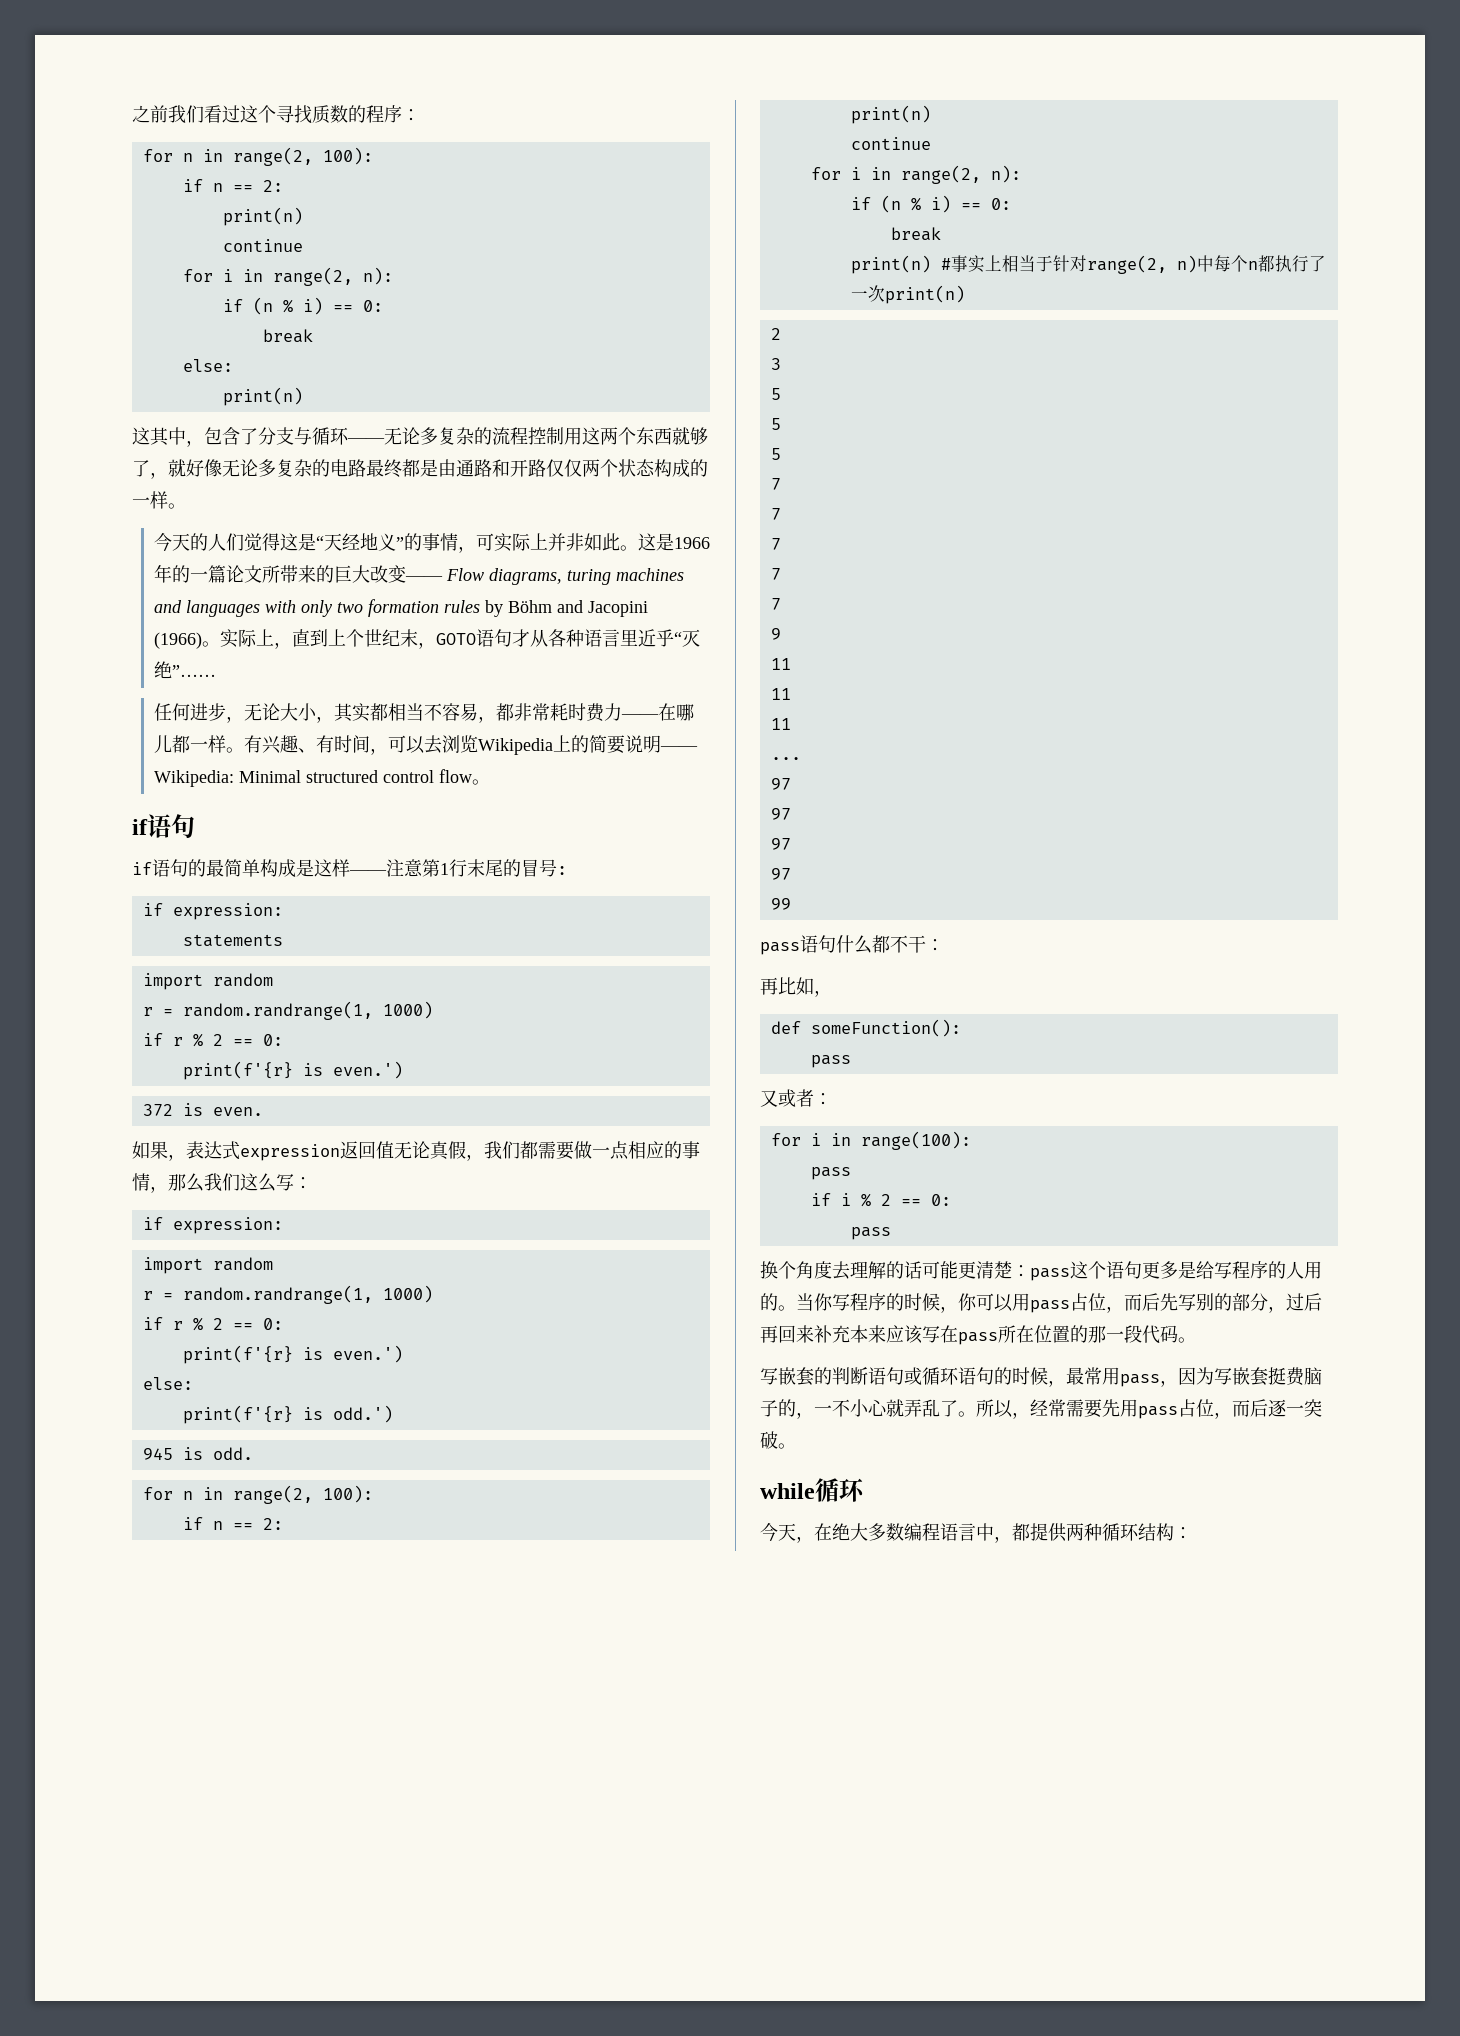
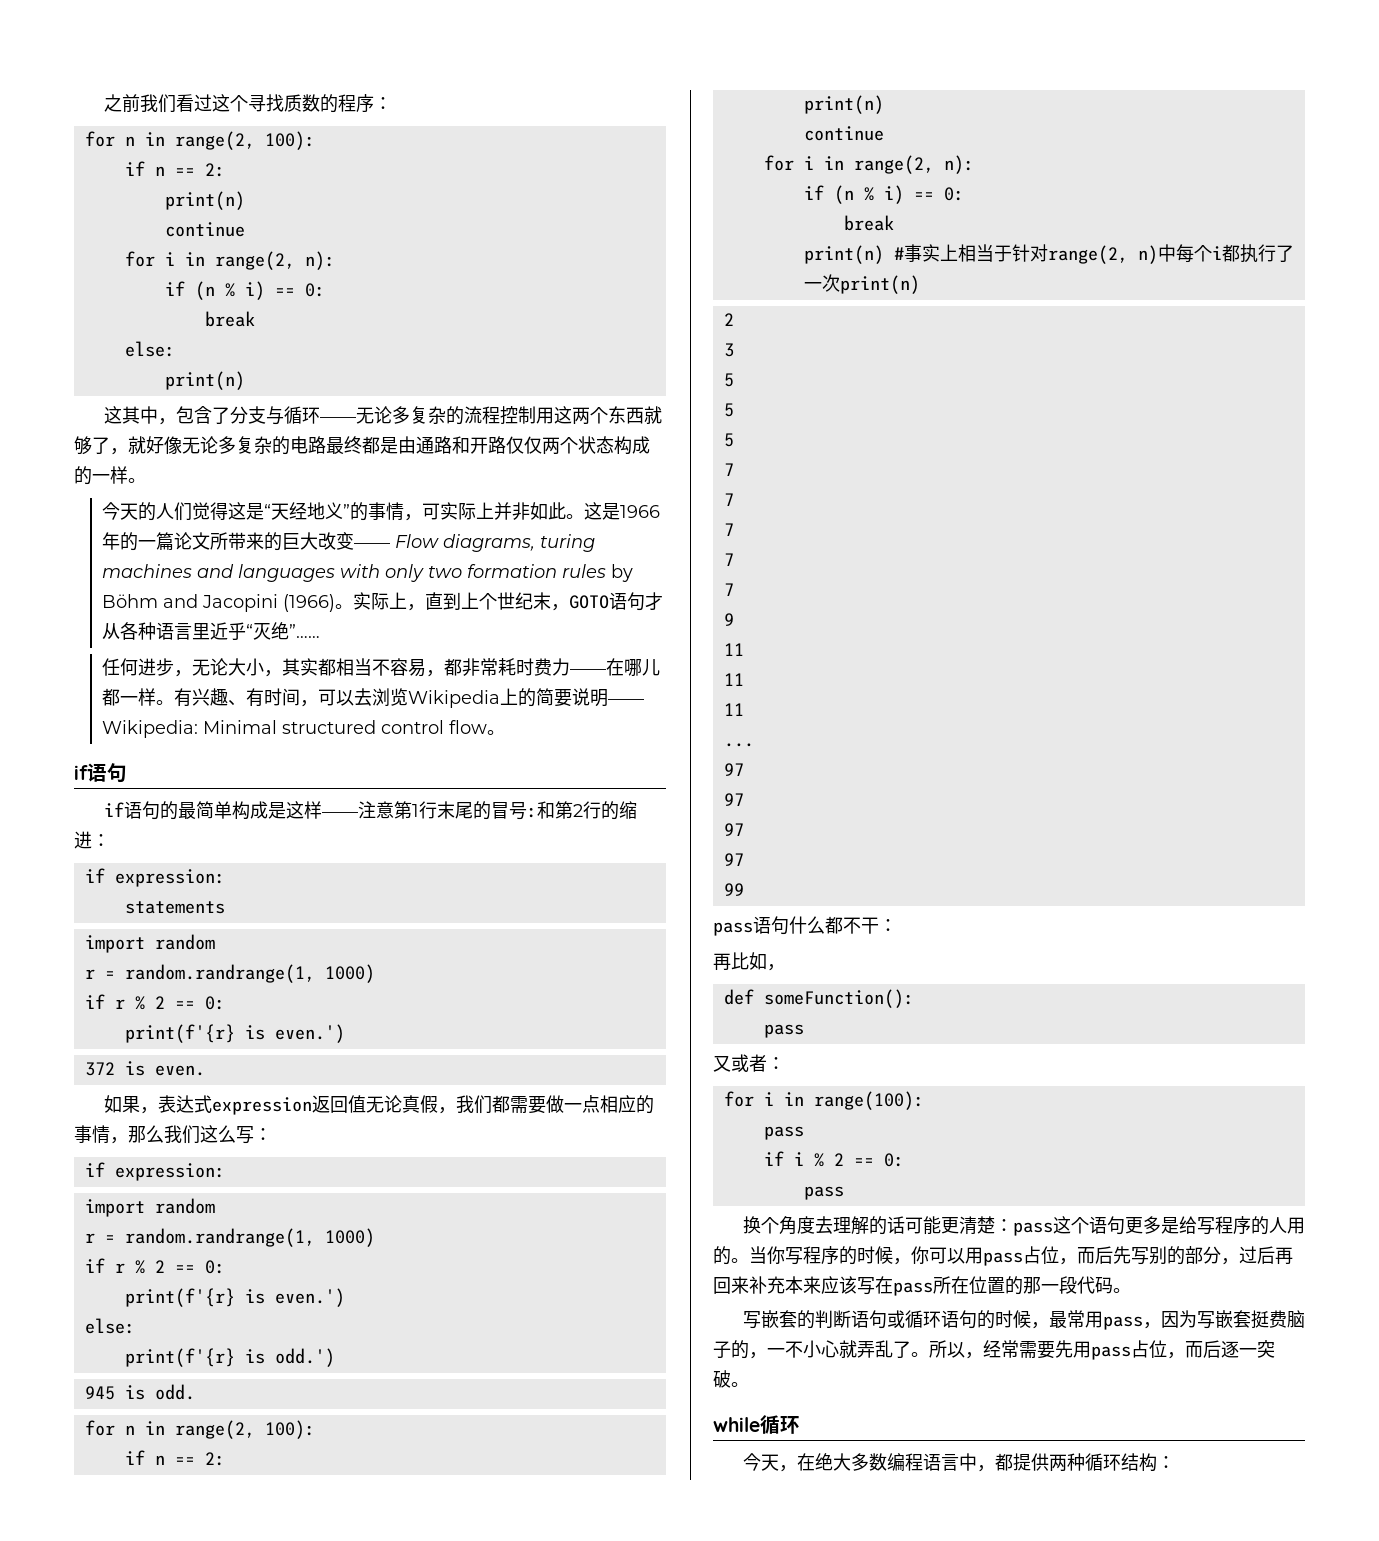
- if语句的最简单构成是这样——注意第1行末尾的冒号:
+ if语句的最简单构成是这样——注意第1行末尾的冒号:和第2行的缩进：
- print(n) #事实上相当于针对range(2, n)中每个n都执行了一次print(n)
+ print(n) #事实上相当于针对range(2, n)中每个i都执行了一次print(n)

